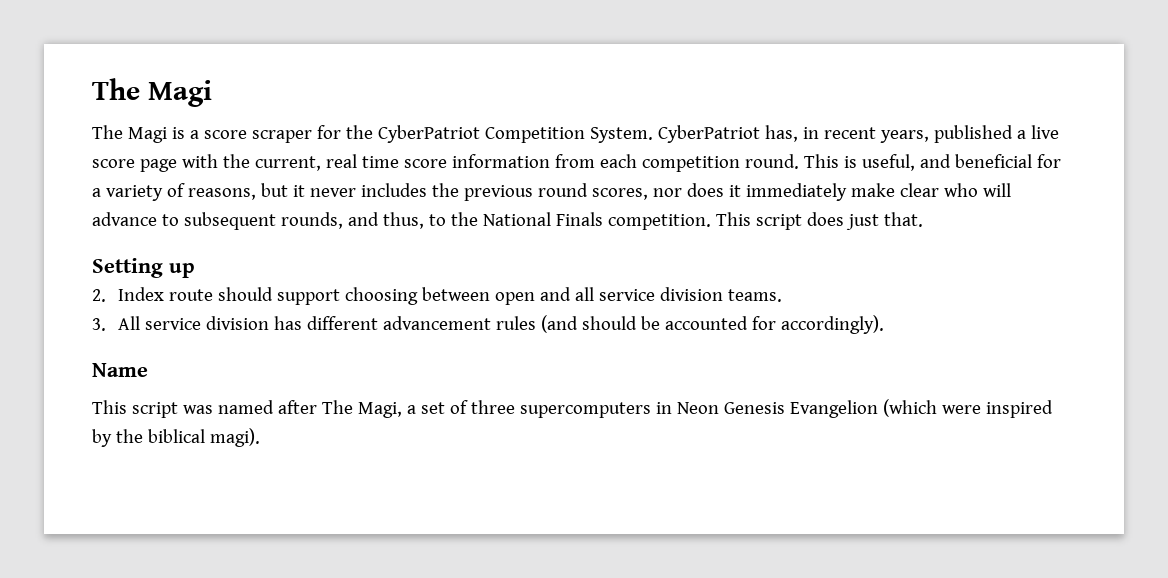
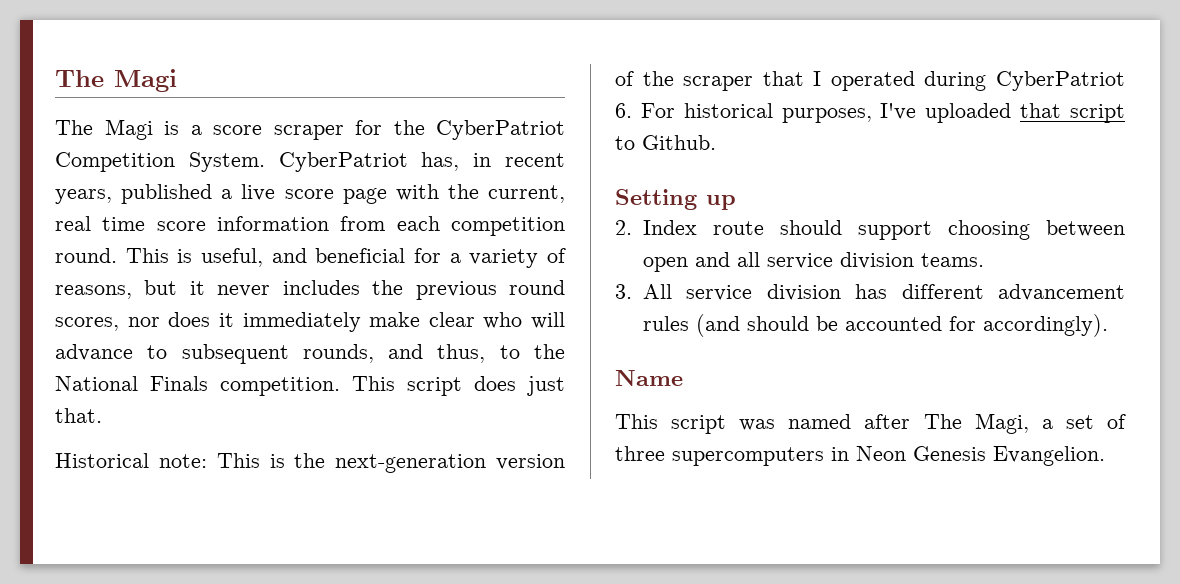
+ Historical note: This is the next-generation version of the scraper that I operated during CyberPatriot 6. For historical purposes, I've uploaded that script to Github.
- This script was named after The Magi, a set of three supercomputers in Neon Genesis Evangelion (which were inspired by the biblical magi).
+ This script was named after The Magi, a set of three supercomputers in Neon Genesis Evangelion.

